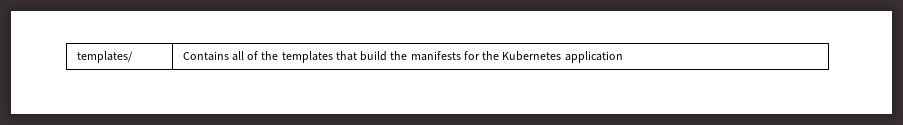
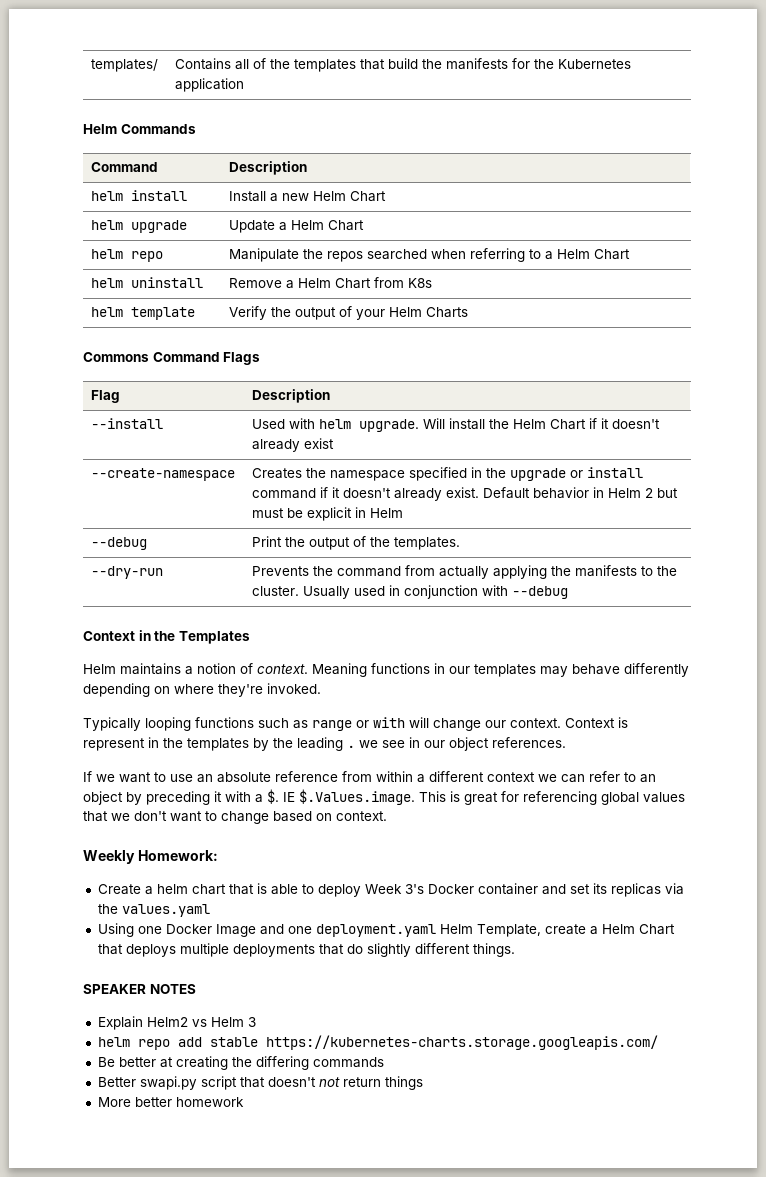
+ Helm Commands
+ Command | Description
+ helm install | Install a new Helm Chart
+ helm upgrade | Update a Helm Chart
+ helm repo | Manipulate the repos searched when referring to a Helm Chart
+ helm uninstall | Remove a Helm Chart from K8s
+ helm template | Verify the output of your Helm Charts
+ Commons Command Flags
+ Flag | Description
+ --install | Used with helm upgrade. Will install the Helm Chart if it doesn't already exist
+ --create-namespace | Creates the namespace specified in the upgrade or install command if it doesn't already exist. Default behavior in Helm 2 but must be explicit in Helm
+ --debug | Print the output of the templates.
+ --dry-run | Prevents the command from actually applying the manifests to the cluster. Usually used in conjunction with --debug
+ Context in the Templates
+ Helm maintains a notion of context. Meaning functions in our templates may behave differently depending on where they're invoked.
+ Typically looping functions such as range or with will change our context. Context is represent in the templates by the leading . we see in our object references.
+ If we want to use an absolute reference from within a different context we can refer to an object by preceding it with a $. IE $.Values.image. This is great for referencing global values that we don't want to change based on context.
+ Weekly Homework:
+ Create a helm chart that is able to deploy Week 3's Docker container and set its replicas via the values.yaml
+ Using one Docker Image and one deployment.yaml Helm Template, create a Helm Chart that deploys multiple deployments that do slightly different things.
+ SPEAKER NOTES
+ Explain Helm2 vs Helm 3
+ helm repo add stable https://kubernetes-charts.storage.googleapis.com/
+ Be better at creating the differing commands
+ Better swapi.py script that doesn't not return things
+ More better homework

